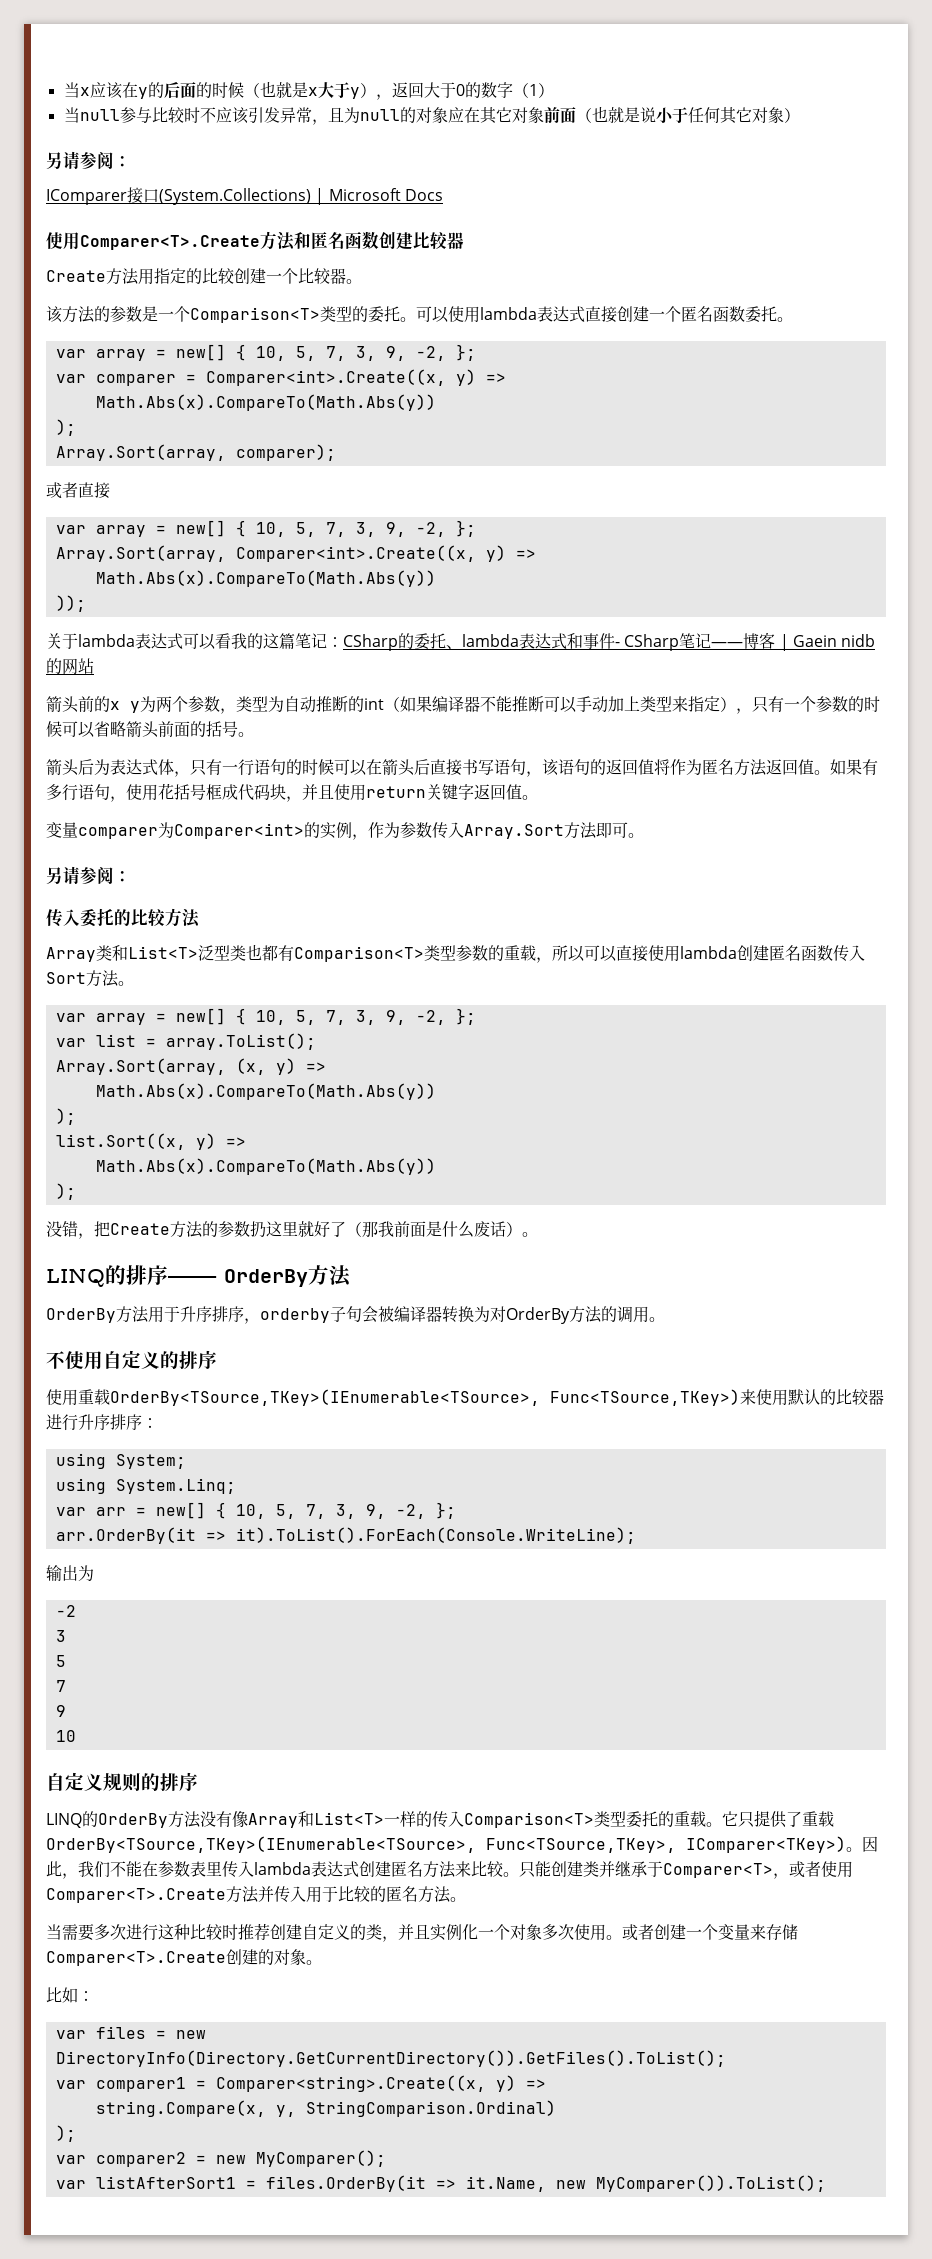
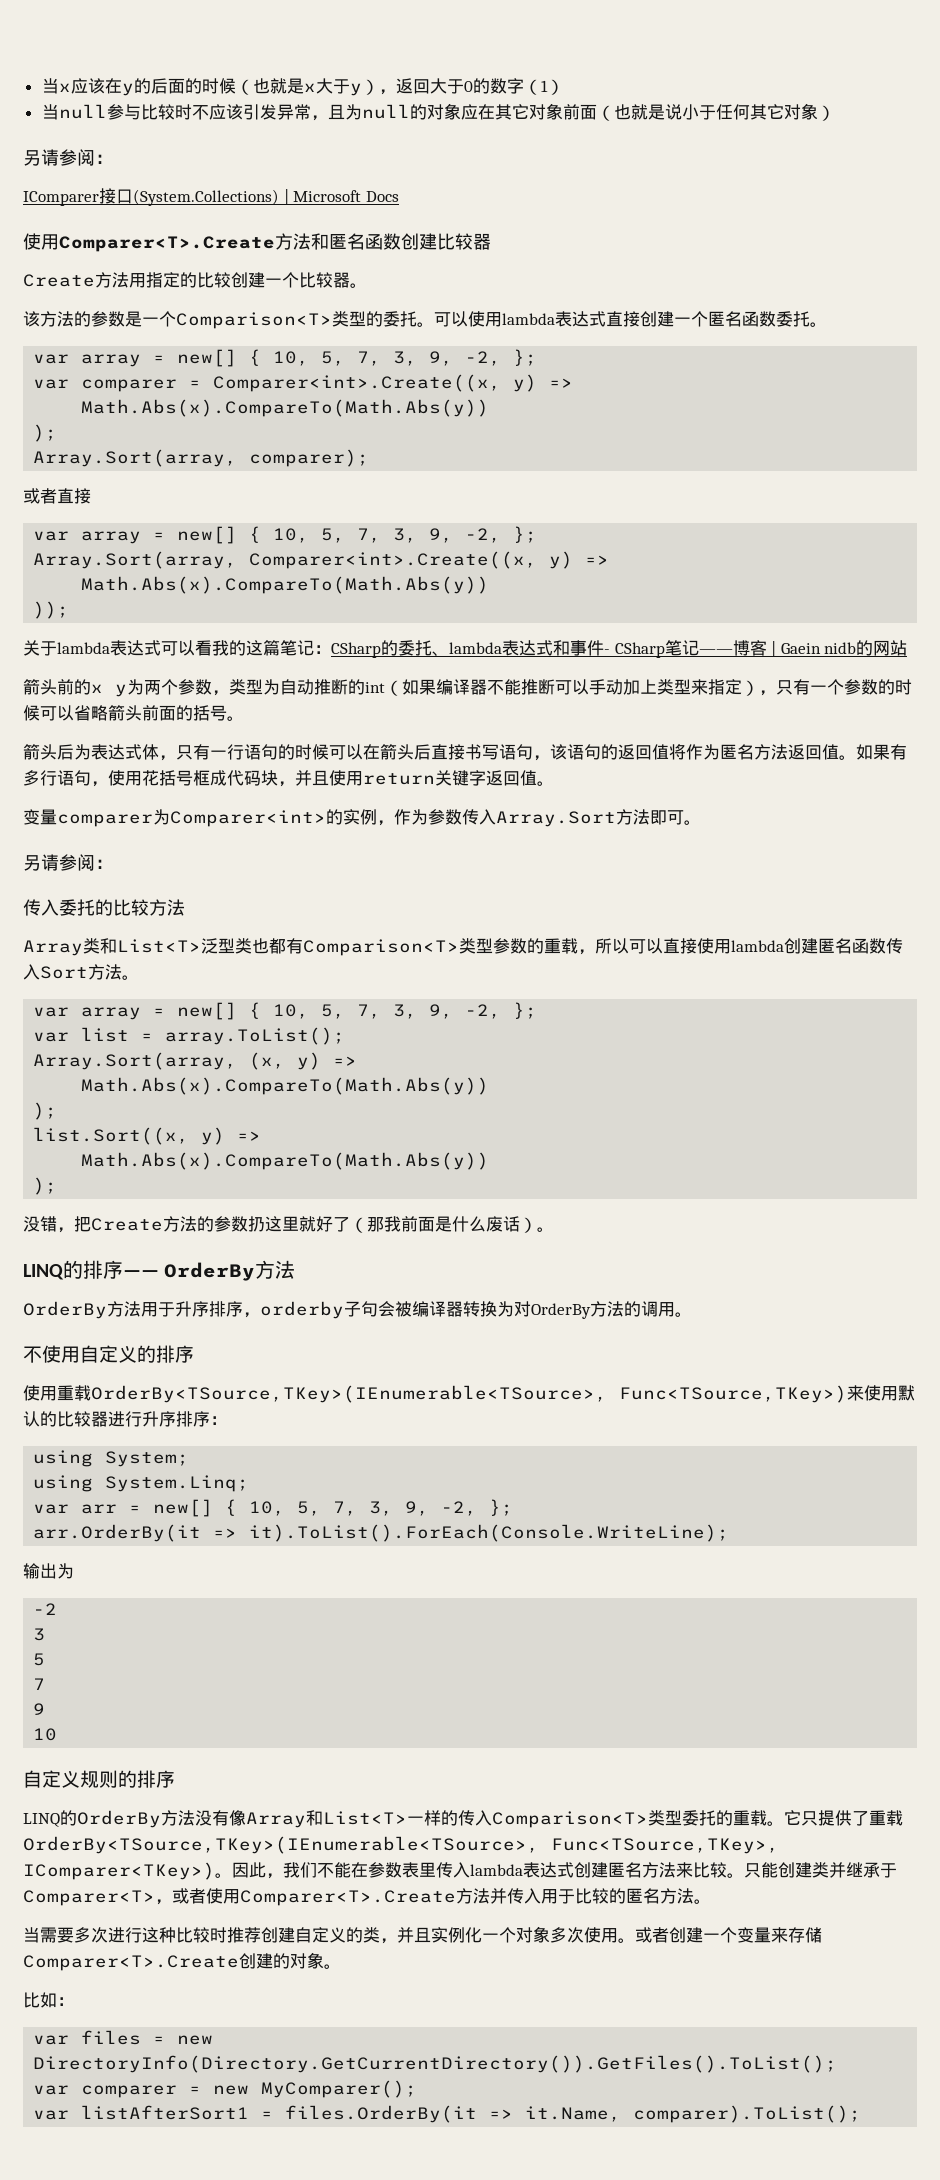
- var comparer1 = Comparer<string>.Create((x, y) =>
- string.Compare(x, y, StringComparison.Ordinal)
- );
- var comparer2 = new MyComparer();
+ var comparer = new MyComparer();
- var listAfterSort1 = files.OrderBy(it => it.Name, new MyComparer()).ToList();
+ var listAfterSort1 = files.OrderBy(it => it.Name, comparer).ToList();

